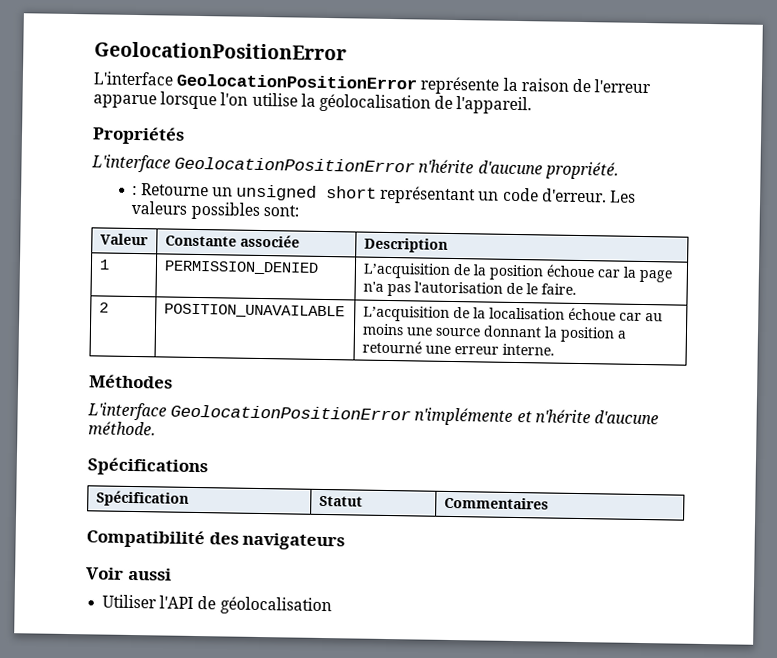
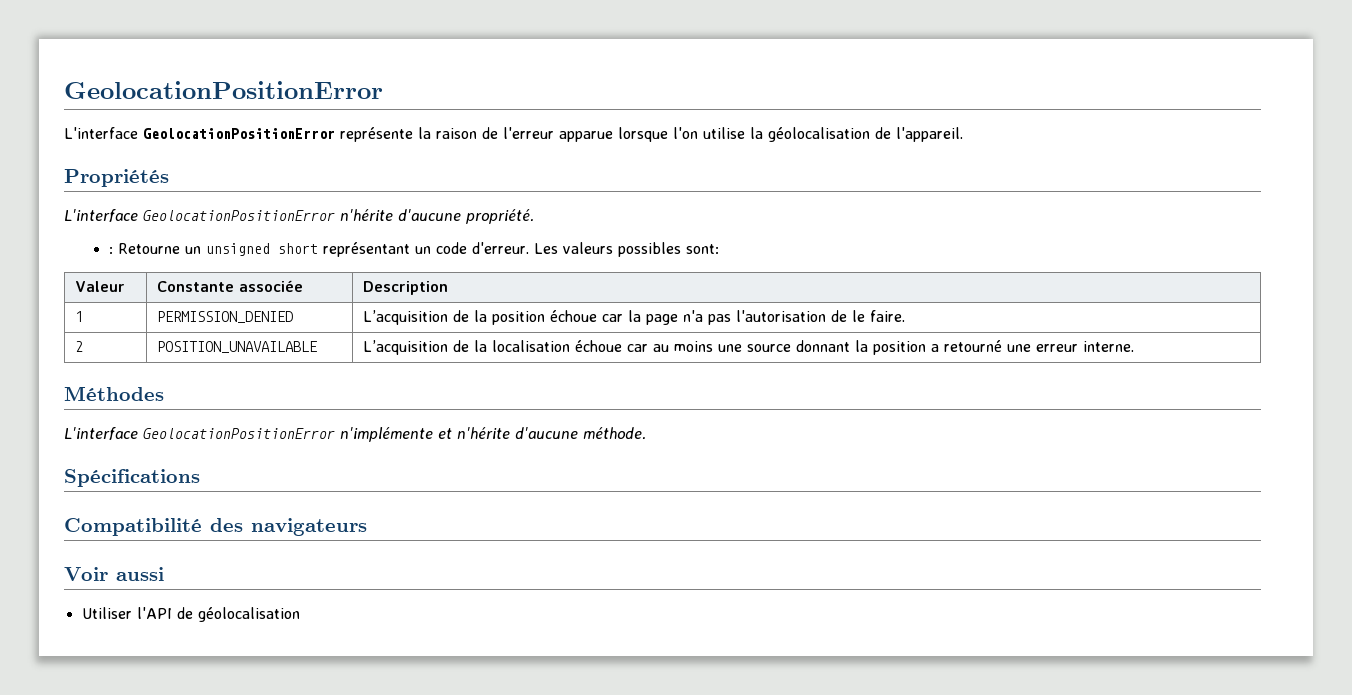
- Spécification | Statut | Commentaires

